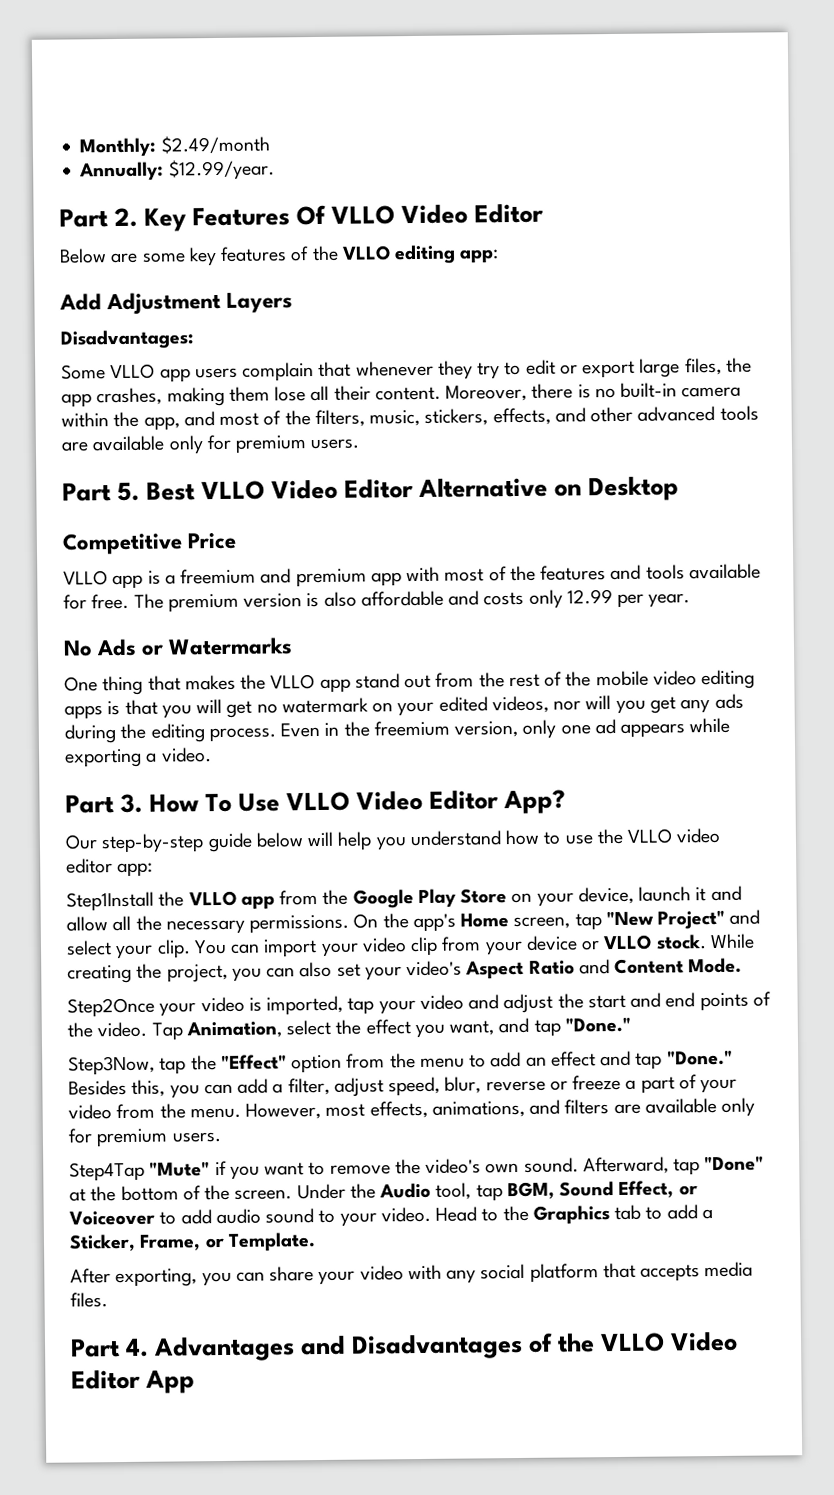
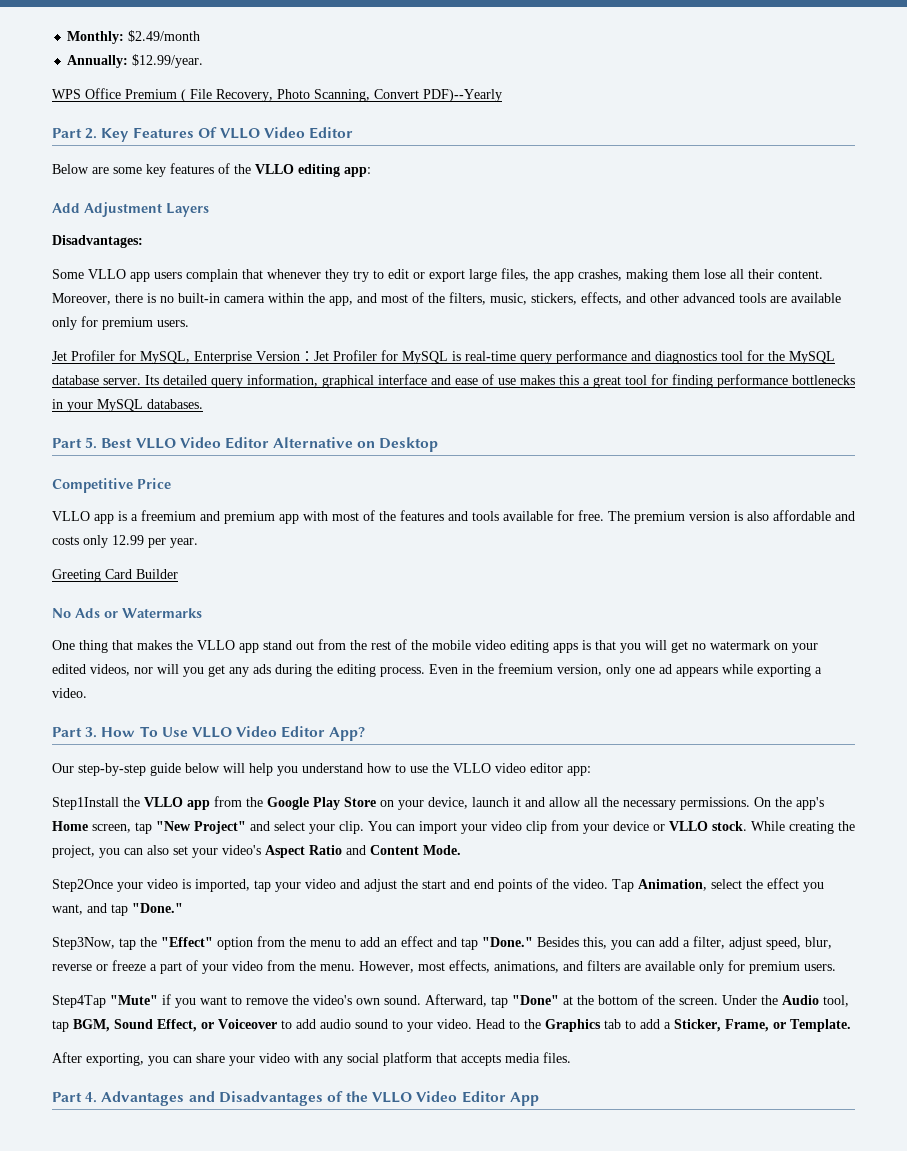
+ WPS Office Premium ( File Recovery, Photo Scanning, Convert PDF)--Yearly
+ Jet Profiler for MySQL, Enterprise Version：Jet Profiler for MySQL is real-time query performance and diagnostics tool for the MySQL database server. Its detailed query information, graphical interface and ease of use makes this a great tool for finding performance bottlenecks in your MySQL databases.
+ Greeting Card Builder

